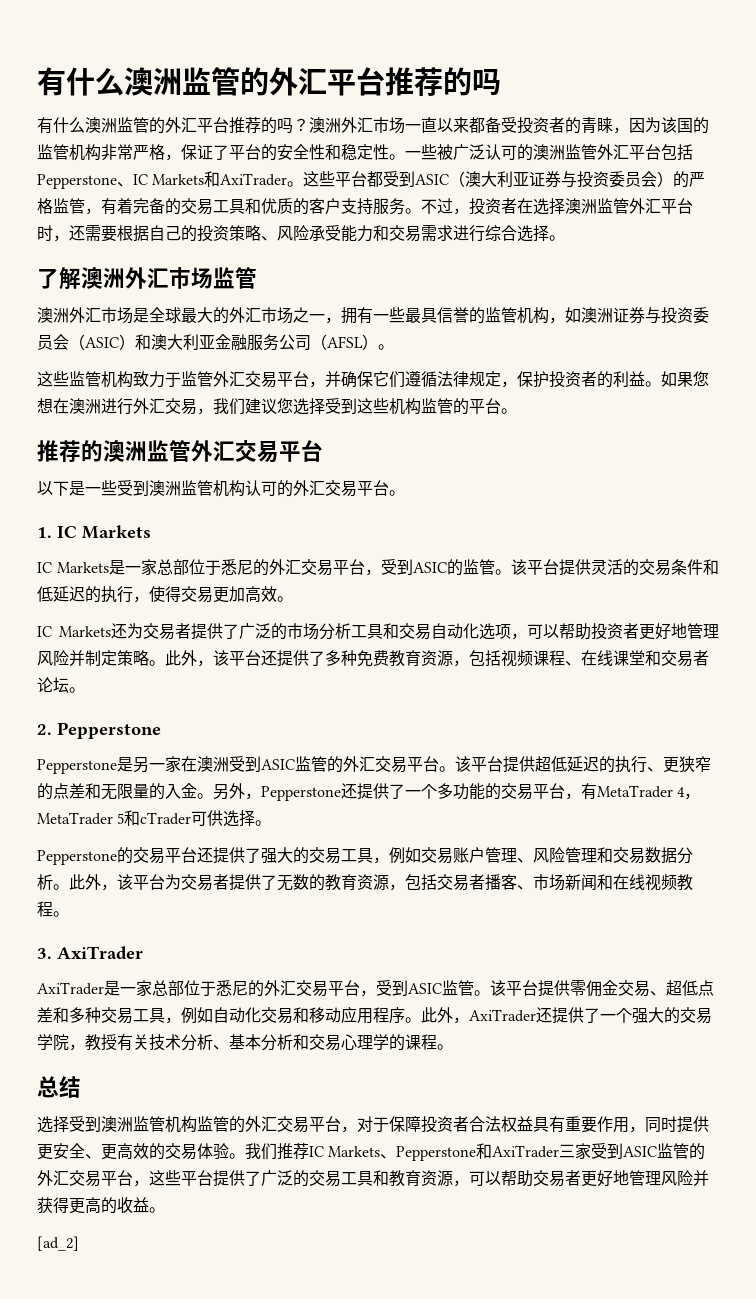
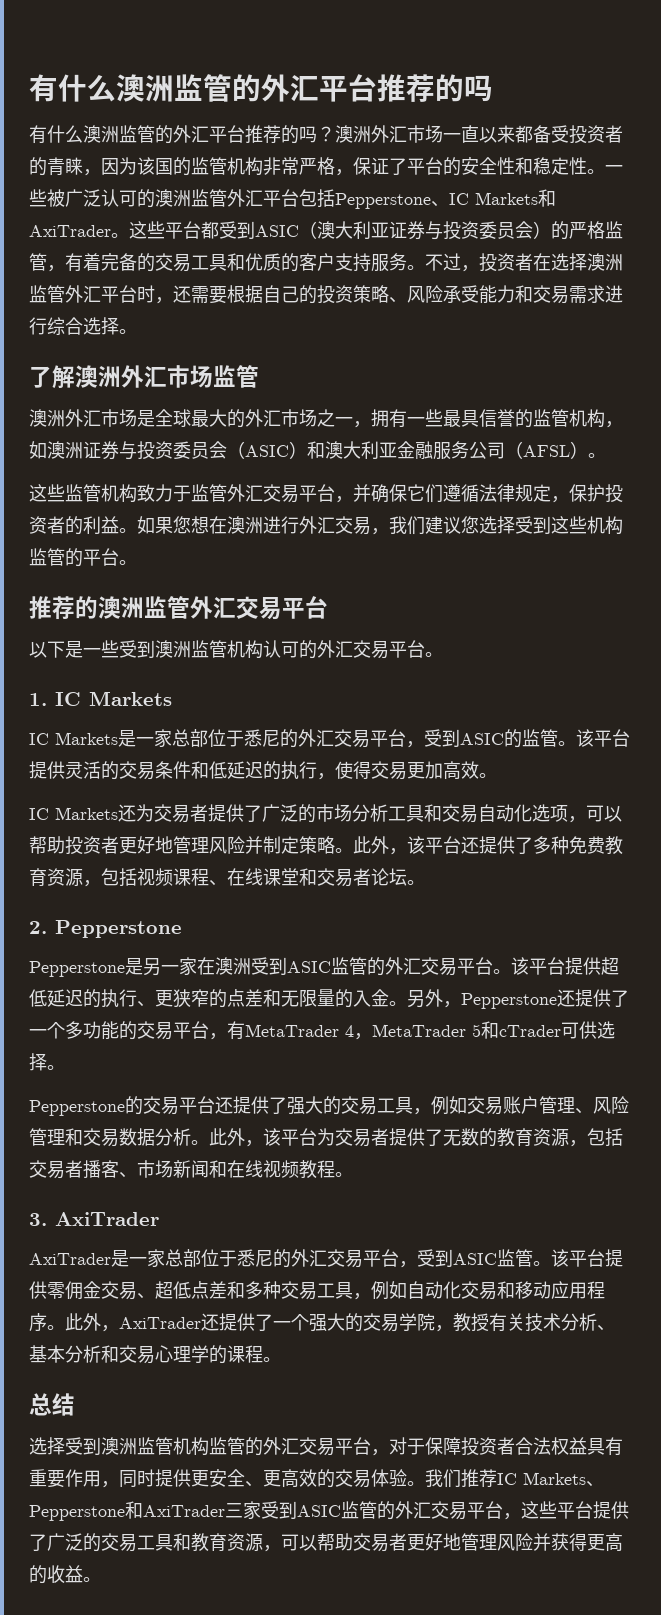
- [ad_2]

